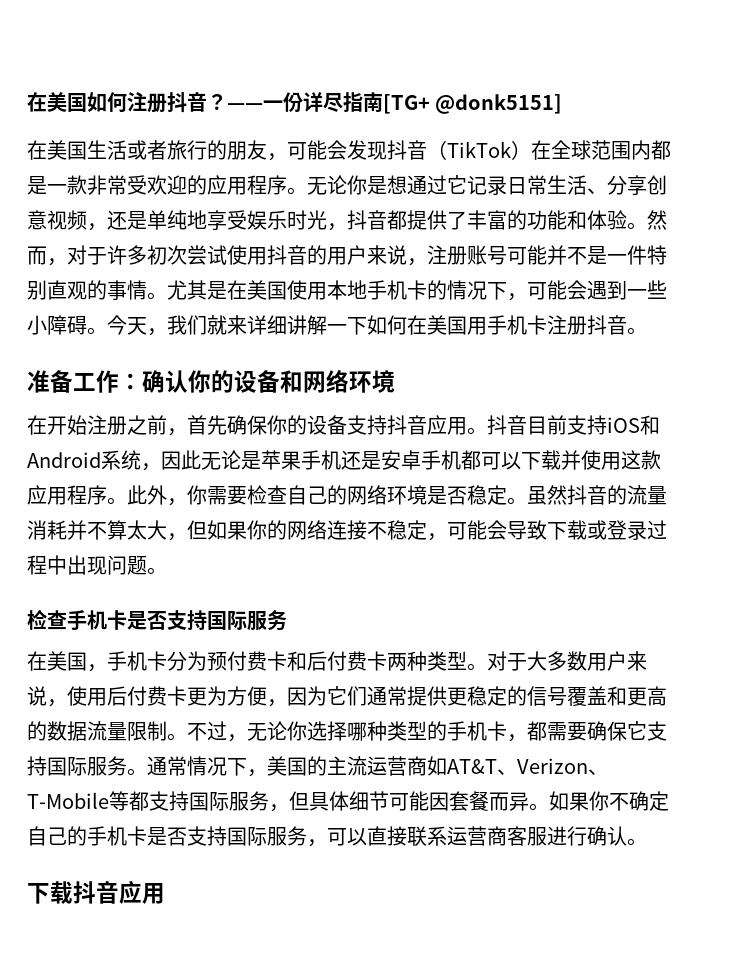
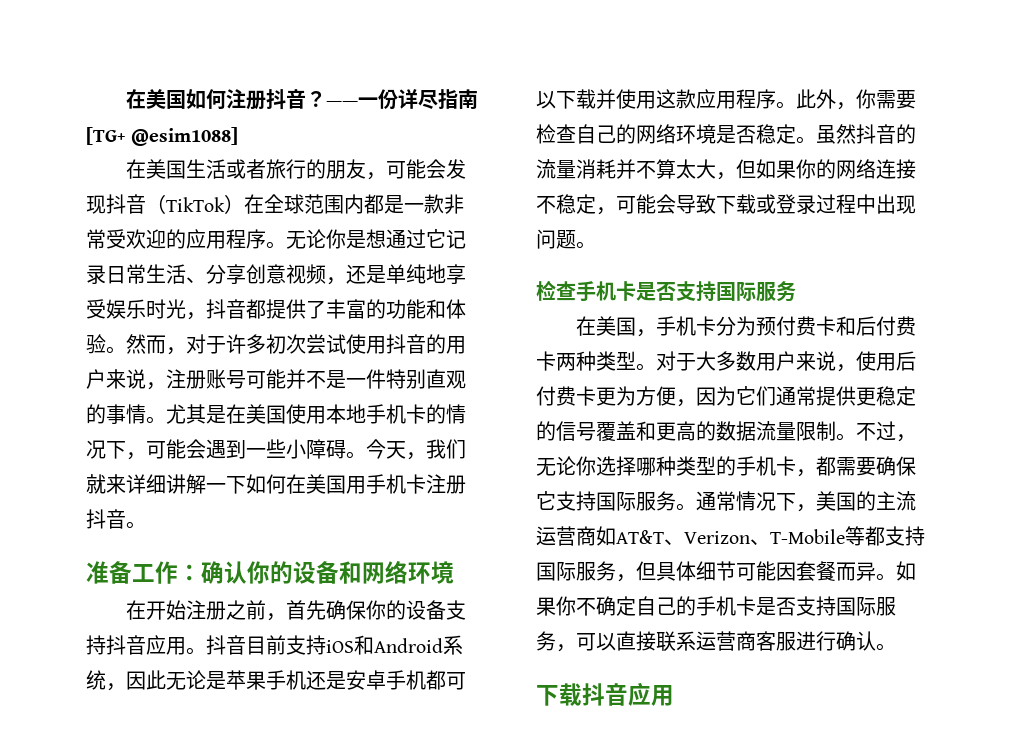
- ——一份详尽指南[TG+ @donk5151]
+ ——一份详尽指南[TG+ @esim1088]

